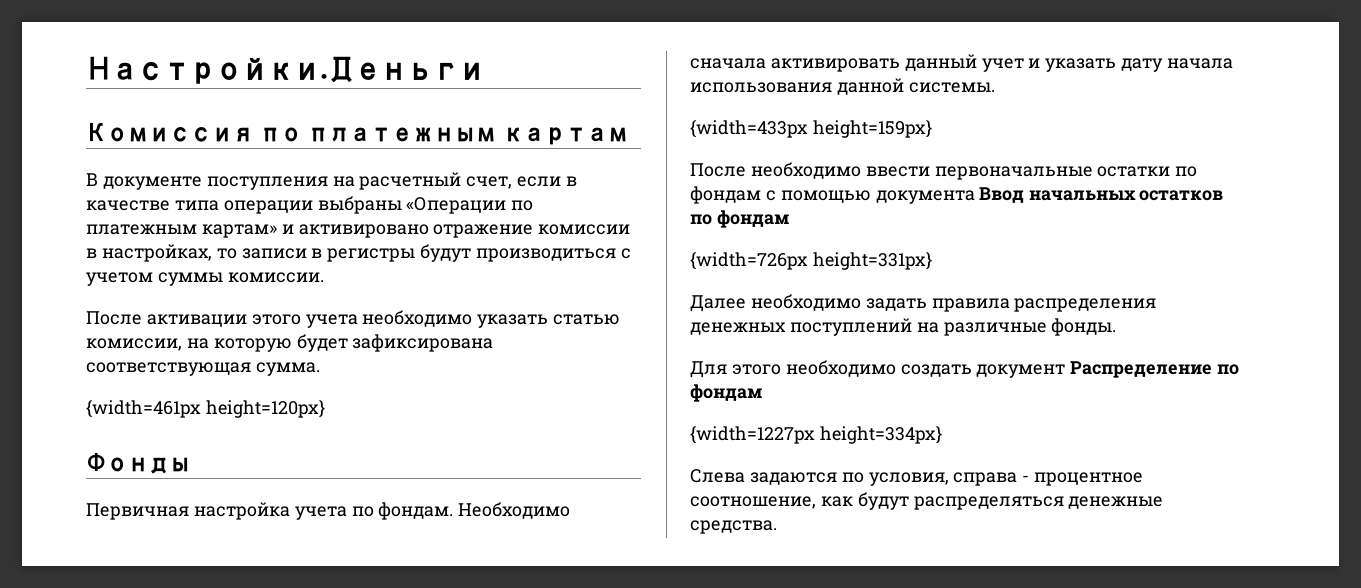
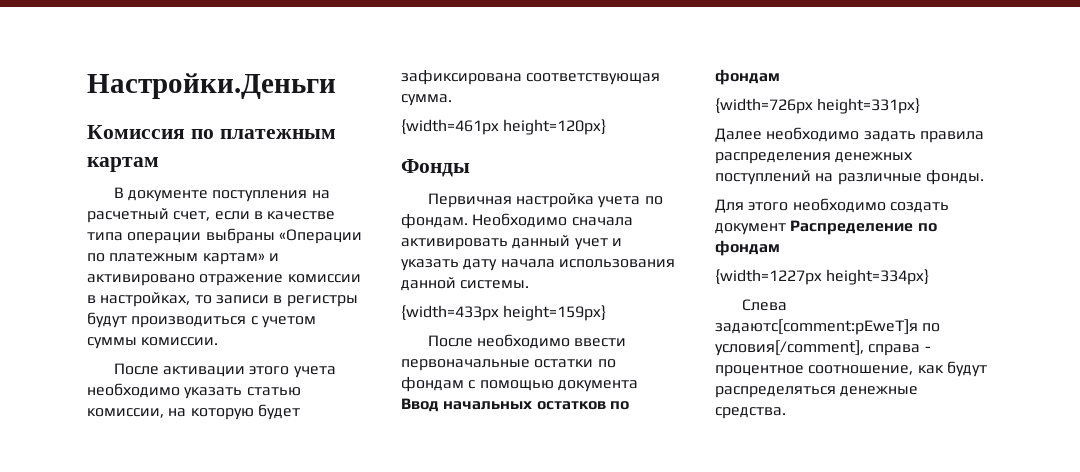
- Слева задаются по условия, справа - процентное соотношение, как будут распределяться денежные средства.
+ Слева задаютс[comment:pEweT]я по условия[/comment], справа - процентное соотношение, как будут распределяться денежные средства.

